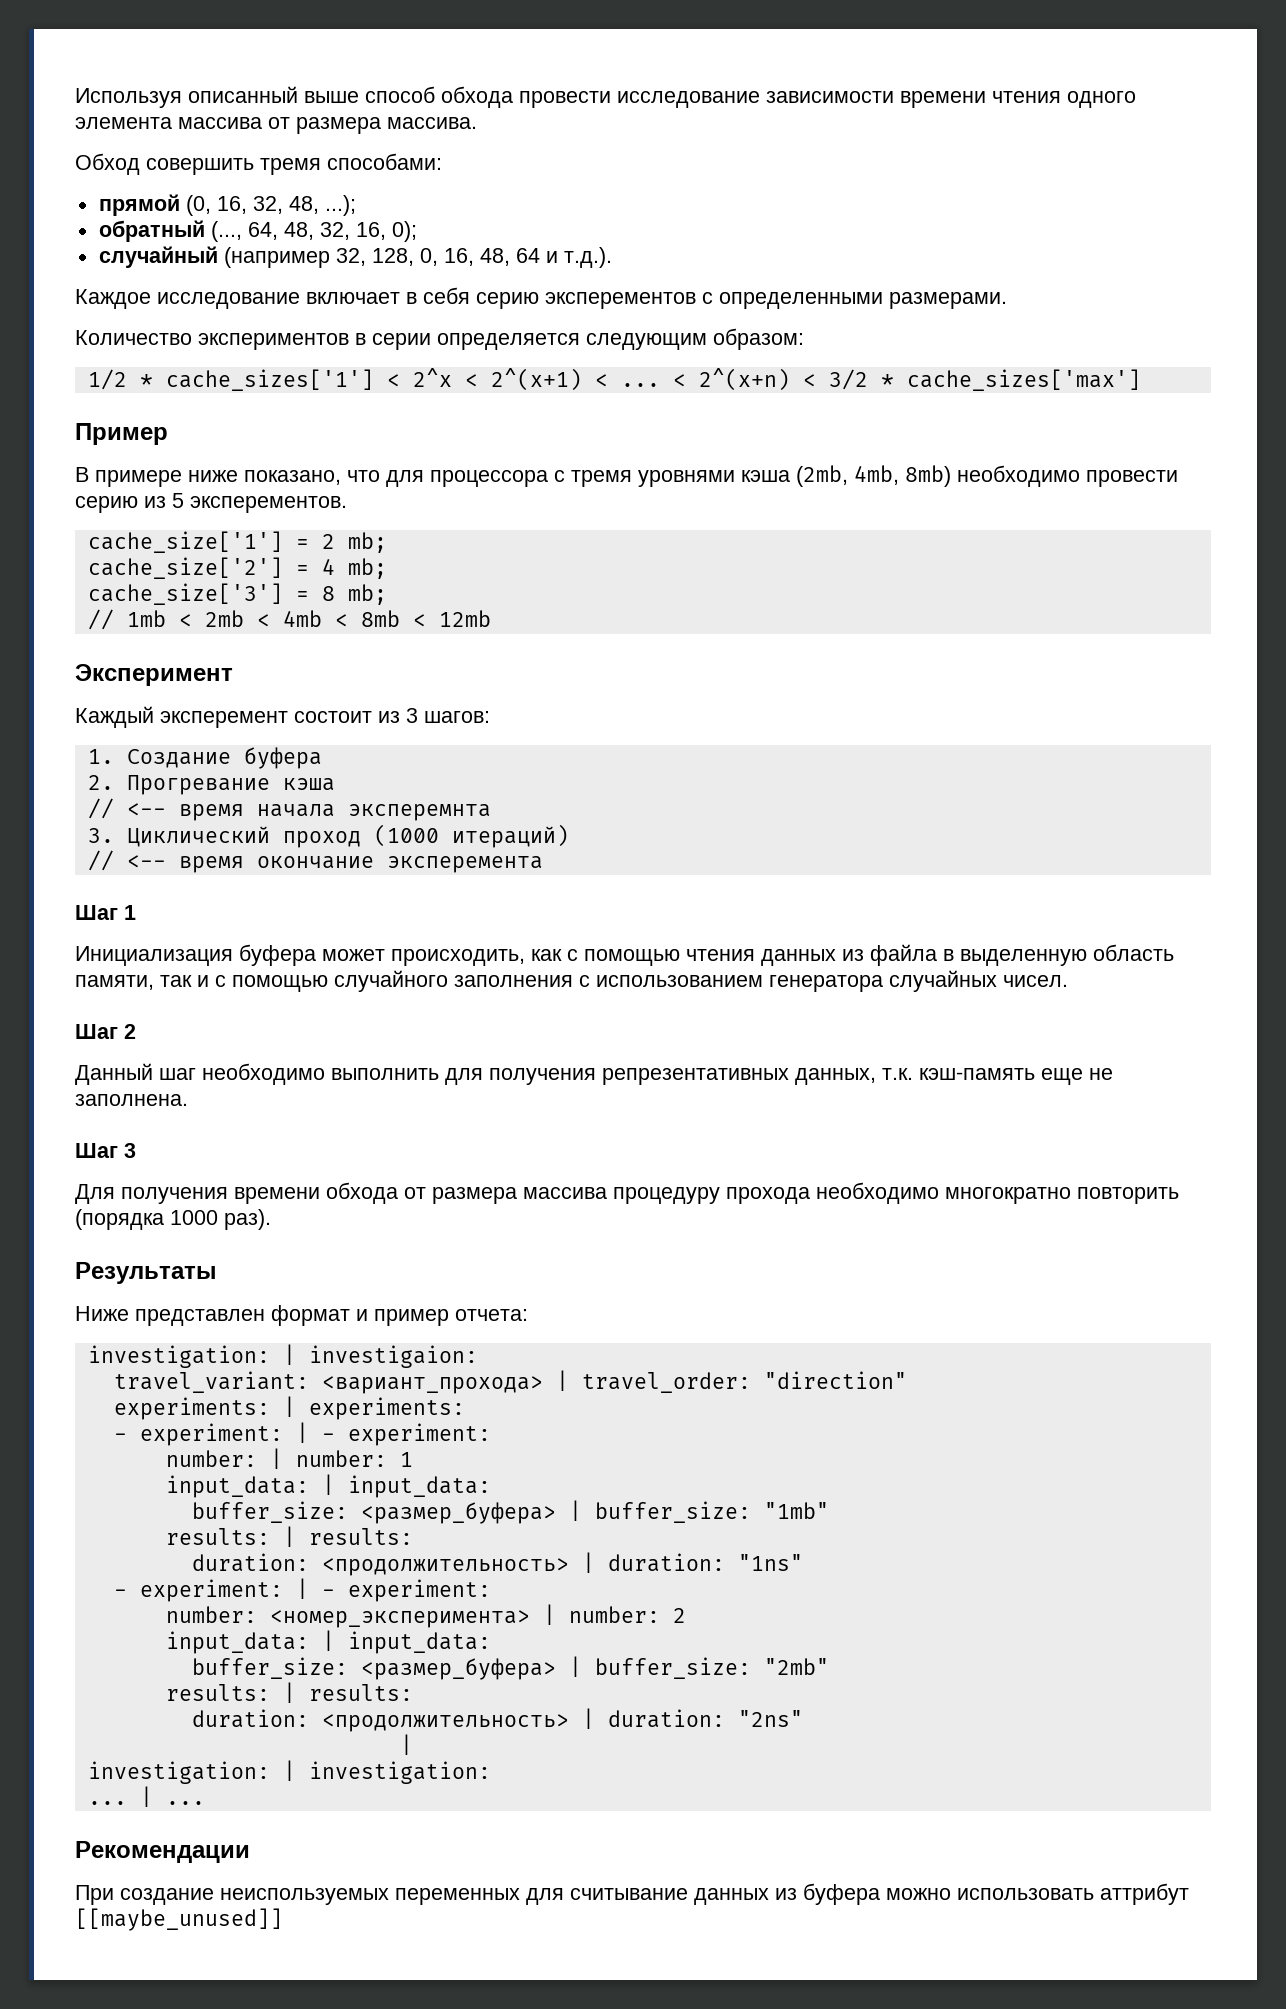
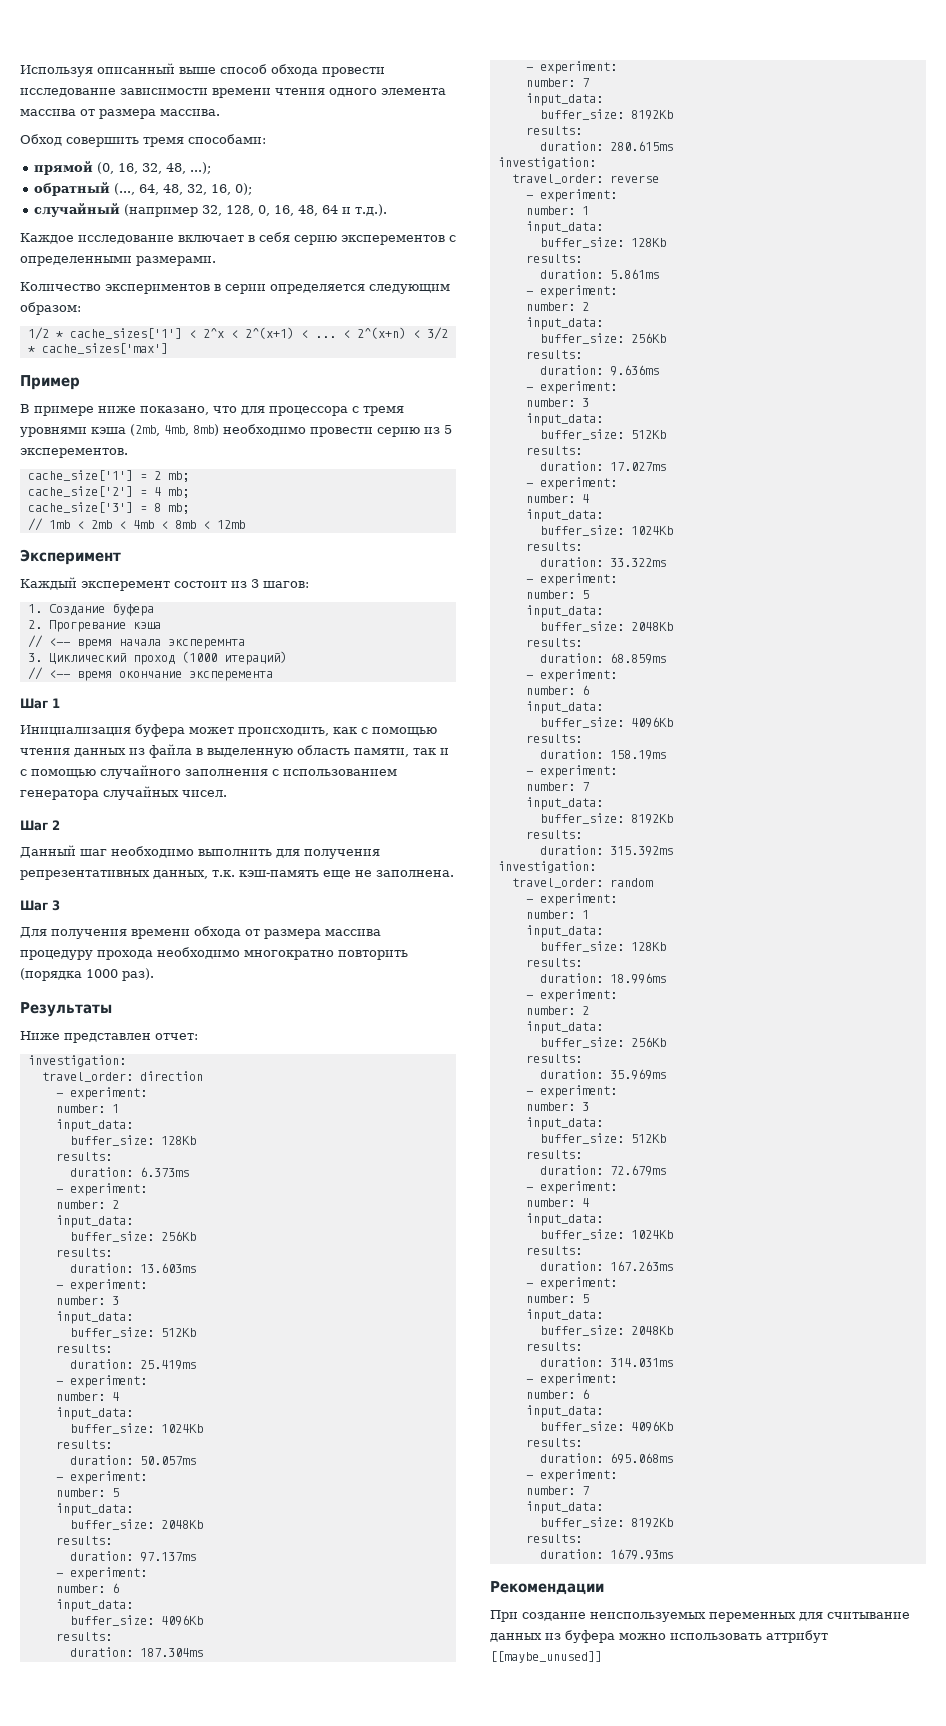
- Ниже представлен формат и пример отчета:
- investigation: | investigaion:
- travel_variant: <вариант_прохода> | travel_order: "direction"
- experiments: | experiments:
- - experiment: | - experiment:
- number: | number: 1
- input_data: | input_data:
- buffer_size: <размер_буфера> | buffer_size: "1mb"
- results: | results:
- duration: <продолжительность> | duration: "1ns"
- - experiment: | - experiment:
- number: <номер_эксперимента> | number: 2
- input_data: | input_data:
- buffer_size: <размер_буфера> | buffer_size: "2mb"
- results: | results:
- duration: <продолжительность> | duration: "2ns"
- |
- investigation: | investigation:
- ... | ...
+ Ниже представлен отчет:
+ investigation:
+ travel_order: direction
+ - experiment:
+ number: 1
+ input_data:
+ buffer_size: 128Kb
+ results:
+ duration: 6.373ms
+ - experiment:
+ number: 2
+ input_data:
+ buffer_size: 256Kb
+ results:
+ duration: 13.603ms
+ - experiment:
+ number: 3
+ input_data:
+ buffer_size: 512Kb
+ results:
+ duration: 25.419ms
+ - experiment:
+ number: 4
+ input_data:
+ buffer_size: 1024Kb
+ results:
+ duration: 50.057ms
+ - experiment:
+ number: 5
+ input_data:
+ buffer_size: 2048Kb
+ results:
+ duration: 97.137ms
+ - experiment:
+ number: 6
+ input_data:
+ buffer_size: 4096Kb
+ results:
+ duration: 187.304ms
+ - experiment:
+ number: 7
+ input_data:
+ buffer_size: 8192Kb
+ results:
+ duration: 280.615ms
+ investigation:
+ travel_order: reverse
+ - experiment:
+ number: 1
+ input_data:
+ buffer_size: 128Kb
+ results:
+ duration: 5.861ms
+ - experiment:
+ number: 2
+ input_data:
+ buffer_size: 256Kb
+ results:
+ duration: 9.636ms
+ - experiment:
+ number: 3
+ input_data:
+ buffer_size: 512Kb
+ results:
+ duration: 17.027ms
+ - experiment:
+ number: 4
+ input_data:
+ buffer_size: 1024Kb
+ results:
+ duration: 33.322ms
+ - experiment:
+ number: 5
+ input_data:
+ buffer_size: 2048Kb
+ results:
+ duration: 68.859ms
+ - experiment:
+ number: 6
+ input_data:
+ buffer_size: 4096Kb
+ results:
+ duration: 158.19ms
+ - experiment:
+ number: 7
+ input_data:
+ buffer_size: 8192Kb
+ results:
+ duration: 315.392ms
+ investigation:
+ travel_order: random
+ - experiment:
+ number: 1
+ input_data:
+ buffer_size: 128Kb
+ results:
+ duration: 18.996ms
+ - experiment:
+ number: 2
+ input_data:
+ buffer_size: 256Kb
+ results:
+ duration: 35.969ms
+ - experiment:
+ number: 3
+ input_data:
+ buffer_size: 512Kb
+ results:
+ duration: 72.679ms
+ - experiment:
+ number: 4
+ input_data:
+ buffer_size: 1024Kb
+ results:
+ duration: 167.263ms
+ - experiment:
+ number: 5
+ input_data:
+ buffer_size: 2048Kb
+ results:
+ duration: 314.031ms
+ - experiment:
+ number: 6
+ input_data:
+ buffer_size: 4096Kb
+ results:
+ duration: 695.068ms
+ - experiment:
+ number: 7
+ input_data:
+ buffer_size: 8192Kb
+ results:
+ duration: 1679.93ms

